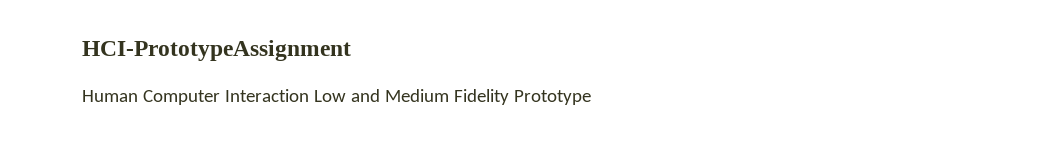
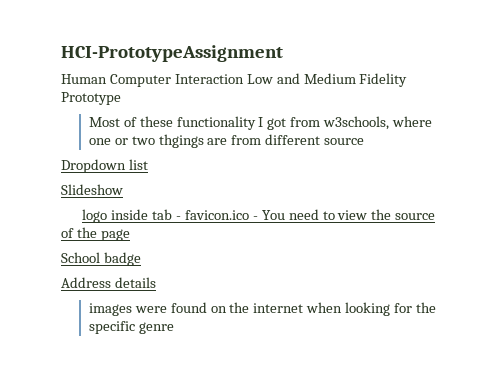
+ Most of these functionality I got from w3schools, where one or two thgings are from different source
+ Dropdown list
+ Slideshow
+ logo inside tab - favicon.ico - You need to view the source of the page
+ School badge
+ Address details
+ images were found on the internet when looking for the specific genre

